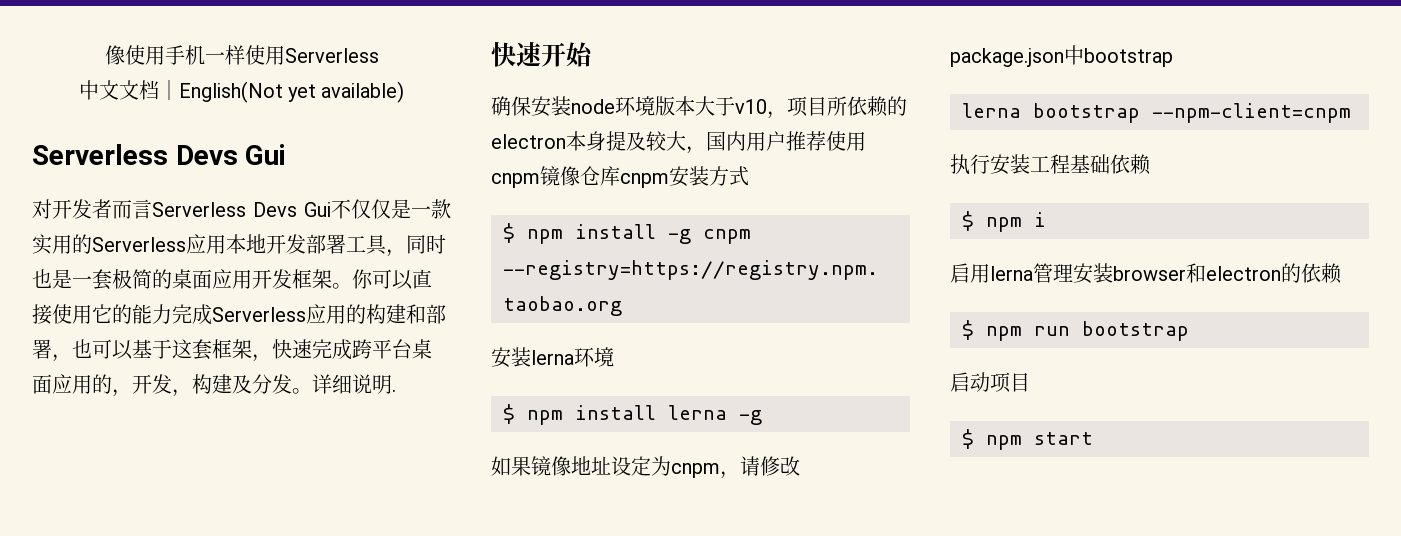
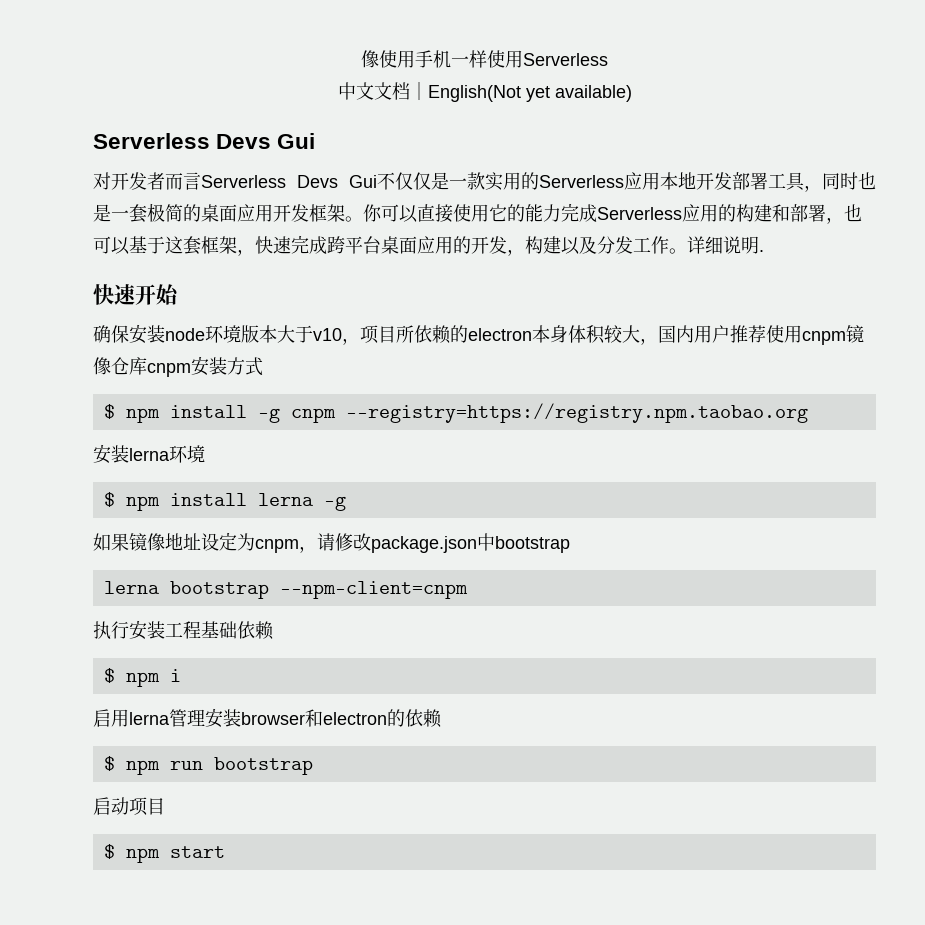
- 你可以直接使用它的能力完成Serverless应用的构建和部署，也可以基于这套框架，快速完成跨平台桌面应用的，开发，构建及分发。
+ 你可以直接使用它的能力完成Serverless应用的构建和部署，也可以基于这套框架，快速完成跨平台桌面应用的开发，构建以及分发工作。
- 确保安装node环境版本大于v10，项目所依赖的electron本身提及较大，国内用户推荐使用cnpm镜像仓库cnpm安装方式
+ 确保安装node环境版本大于v10，项目所依赖的electron本身体积较大，国内用户推荐使用cnpm镜像仓库cnpm安装方式

